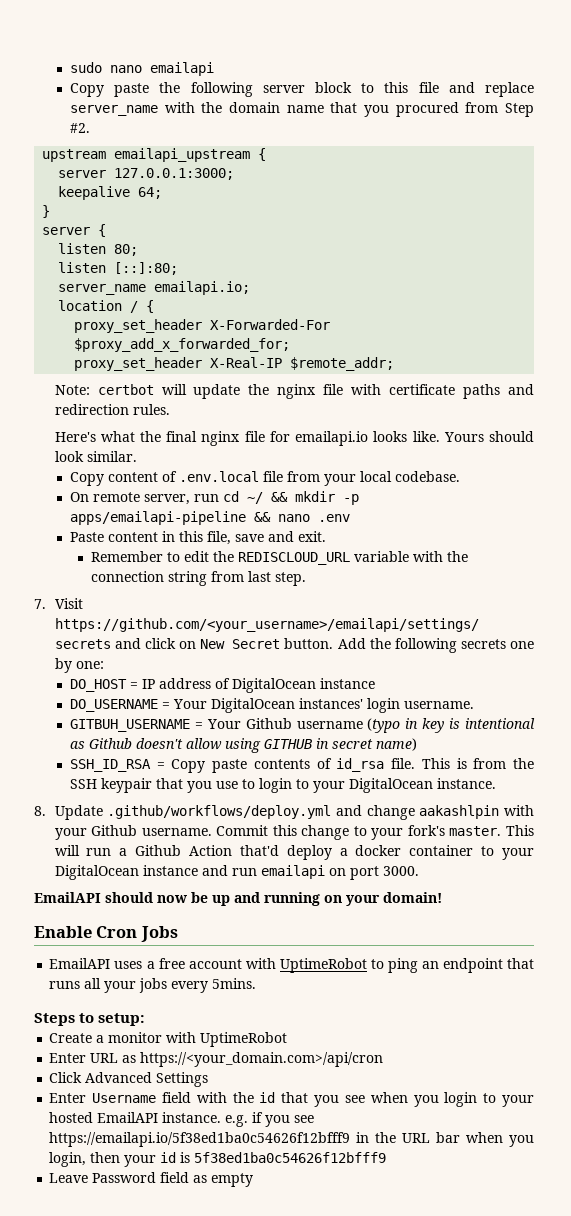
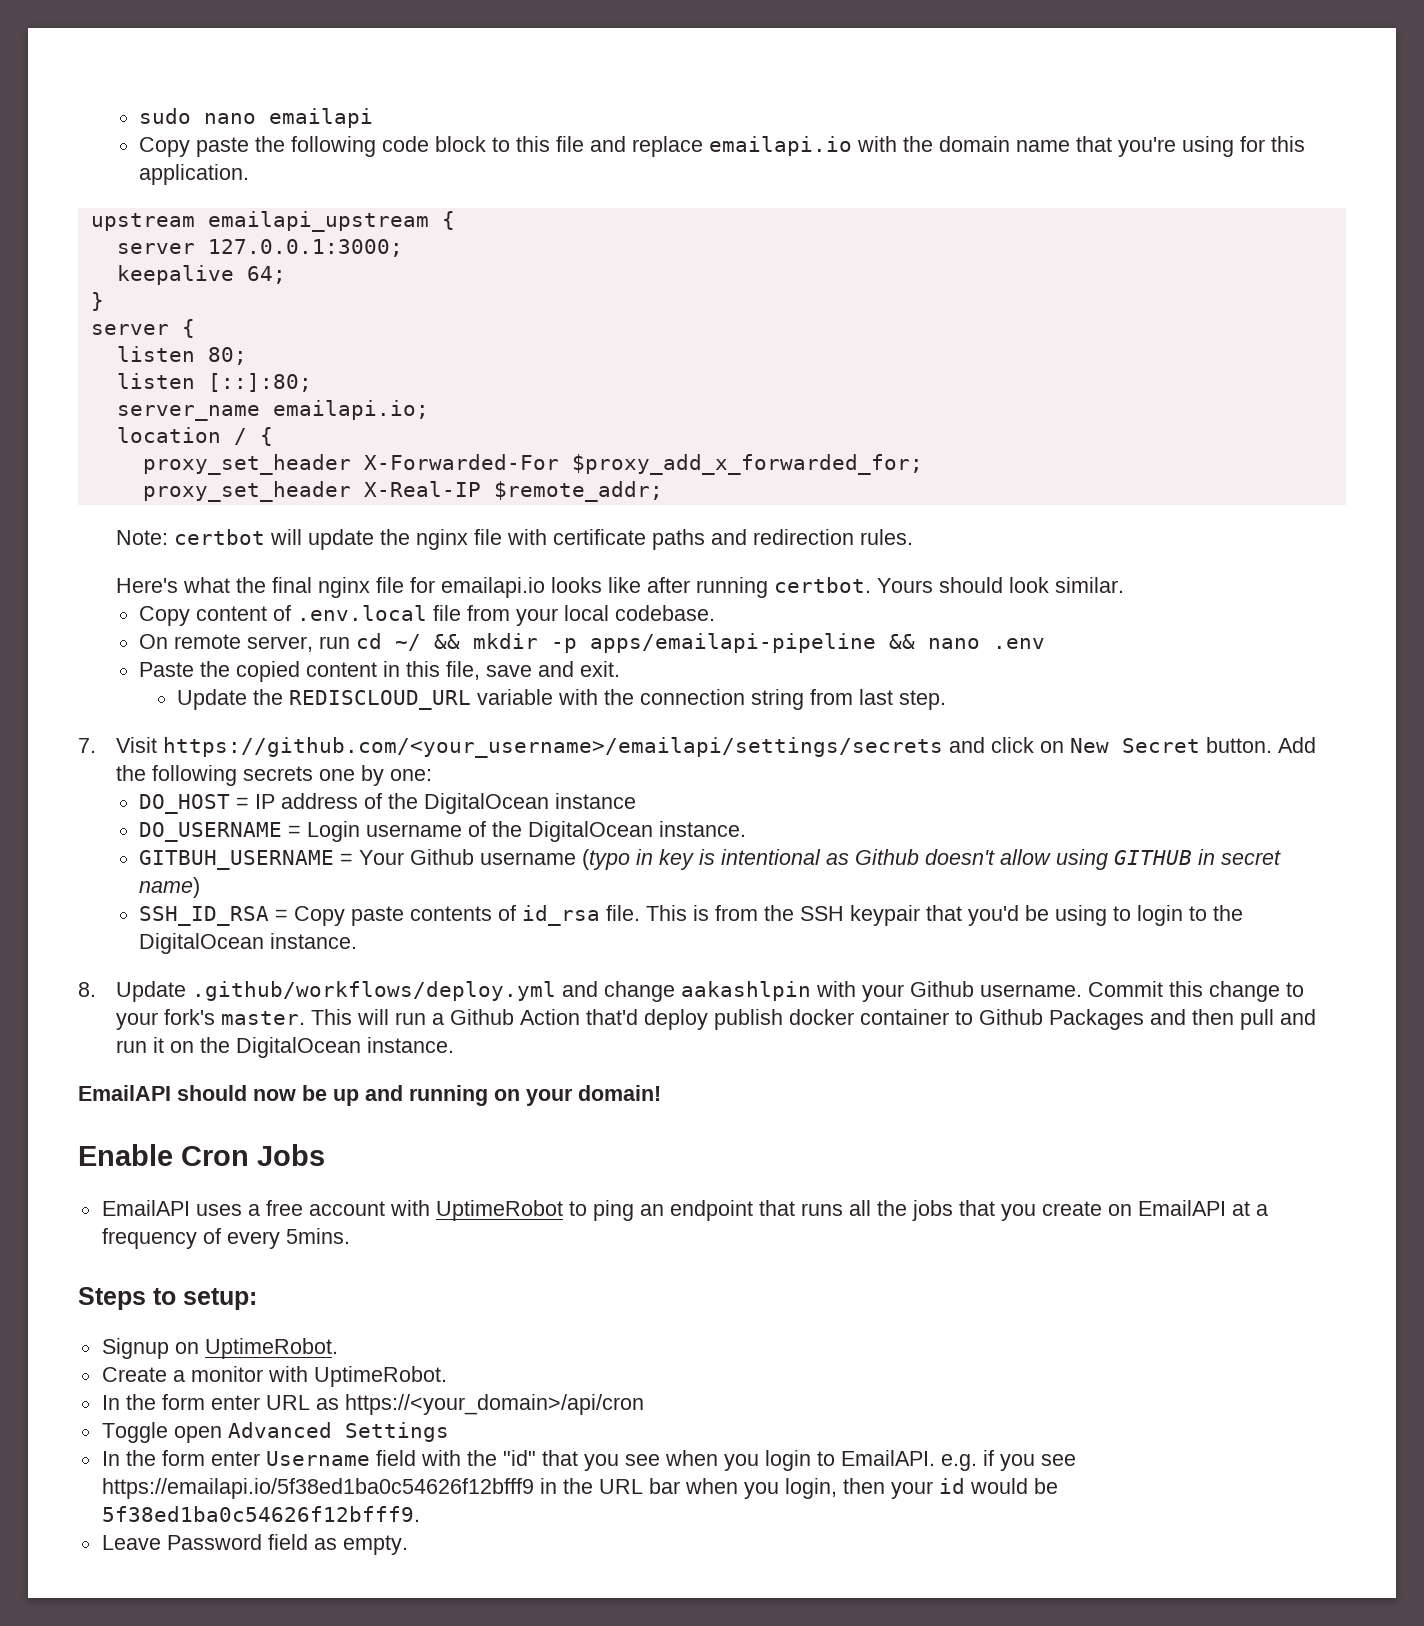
- Copy paste the following server block to this file and replace server_name with the domain name that you procured from Step #2.
+ Copy paste the following code block to this file and replace emailapi.io with the domain name that you're using for this application.
- Here's what the final nginx file for emailapi.io looks like.
+ Here's what the final nginx file for emailapi.io looks like after running certbot.
- Paste content in this file, save and exit.
+ Paste the copied content in this file, save and exit.
- Remember to edit the REDISCLOUD_URL variable with the connection string from last step.
+ Update the REDISCLOUD_URL variable with the connection string from last step.
- DO_HOST = IP address of DigitalOcean instance
+ DO_HOST = IP address of the DigitalOcean instance
- DO_USERNAME = Your DigitalOcean instances' login username.
+ DO_USERNAME = Login username of the DigitalOcean instance.
- This is from the SSH keypair that you use to login to your DigitalOcean instance.
+ This is from the SSH keypair that you'd be using to login to the DigitalOcean instance.
- This will run a Github Action that'd deploy a docker container to your DigitalOcean instance and run emailapi on port 3000.
+ This will run a Github Action that'd deploy publish docker container to Github Packages and then pull and run it on the DigitalOcean instance.
- EmailAPI uses a free account with UptimeRobot to ping an endpoint that runs all your jobs every 5mins.
+ EmailAPI uses a free account with UptimeRobot to ping an endpoint that runs all the jobs that you create on EmailAPI at a frequency of every 5mins.
+ Signup on UptimeRobot.
- Create a monitor with UptimeRobot
- Enter URL as https://<your_domain.com>/api/cron
- Click Advanced Settings
- Enter Username field with the id that you see when you login to your hosted EmailAPI instance. e.g. if you see https://emailapi.io/5f38ed1ba0c54626f12bfff9 in the URL bar when you login, then your id is 5f38ed1ba0c54626f12bfff9
+ Create a monitor with UptimeRobot.
+ In the form enter URL as https://<your_domain>/api/cron
+ Toggle open Advanced Settings
+ In the form enter Username field with the "id" that you see when you login to EmailAPI. e.g. if you see https://emailapi.io/5f38ed1ba0c54626f12bfff9 in the URL bar when you login, then your id would be 5f38ed1ba0c54626f12bfff9.
- Leave Password field as empty
+ Leave Password field as empty.

